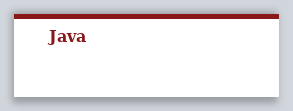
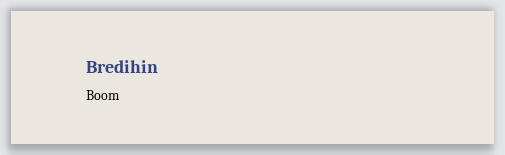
- Java
+ Bredihin
+ Boom

